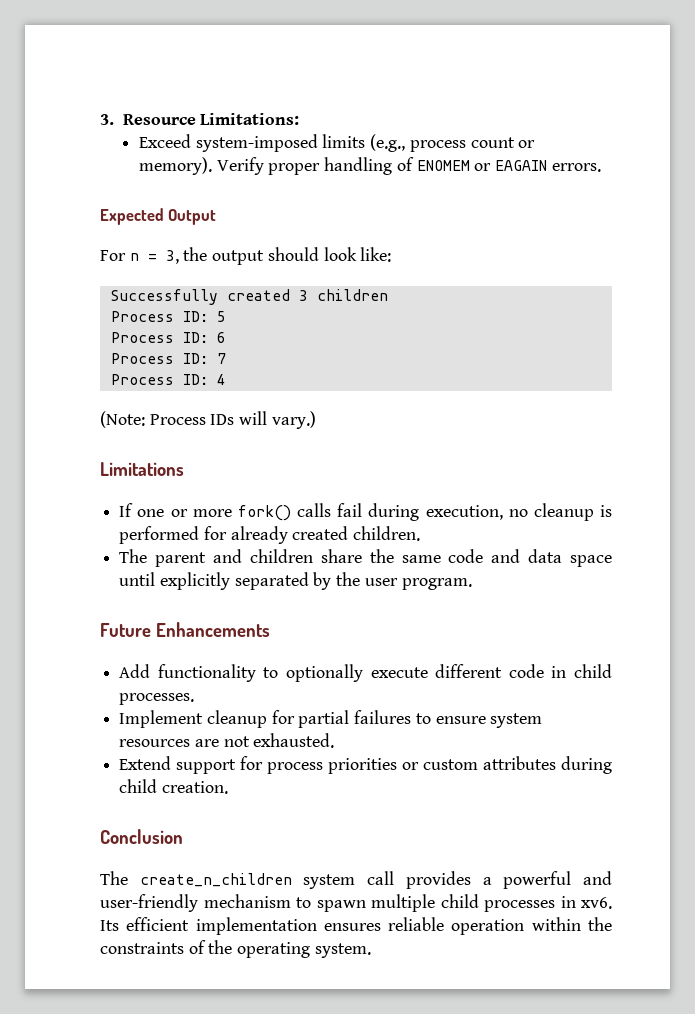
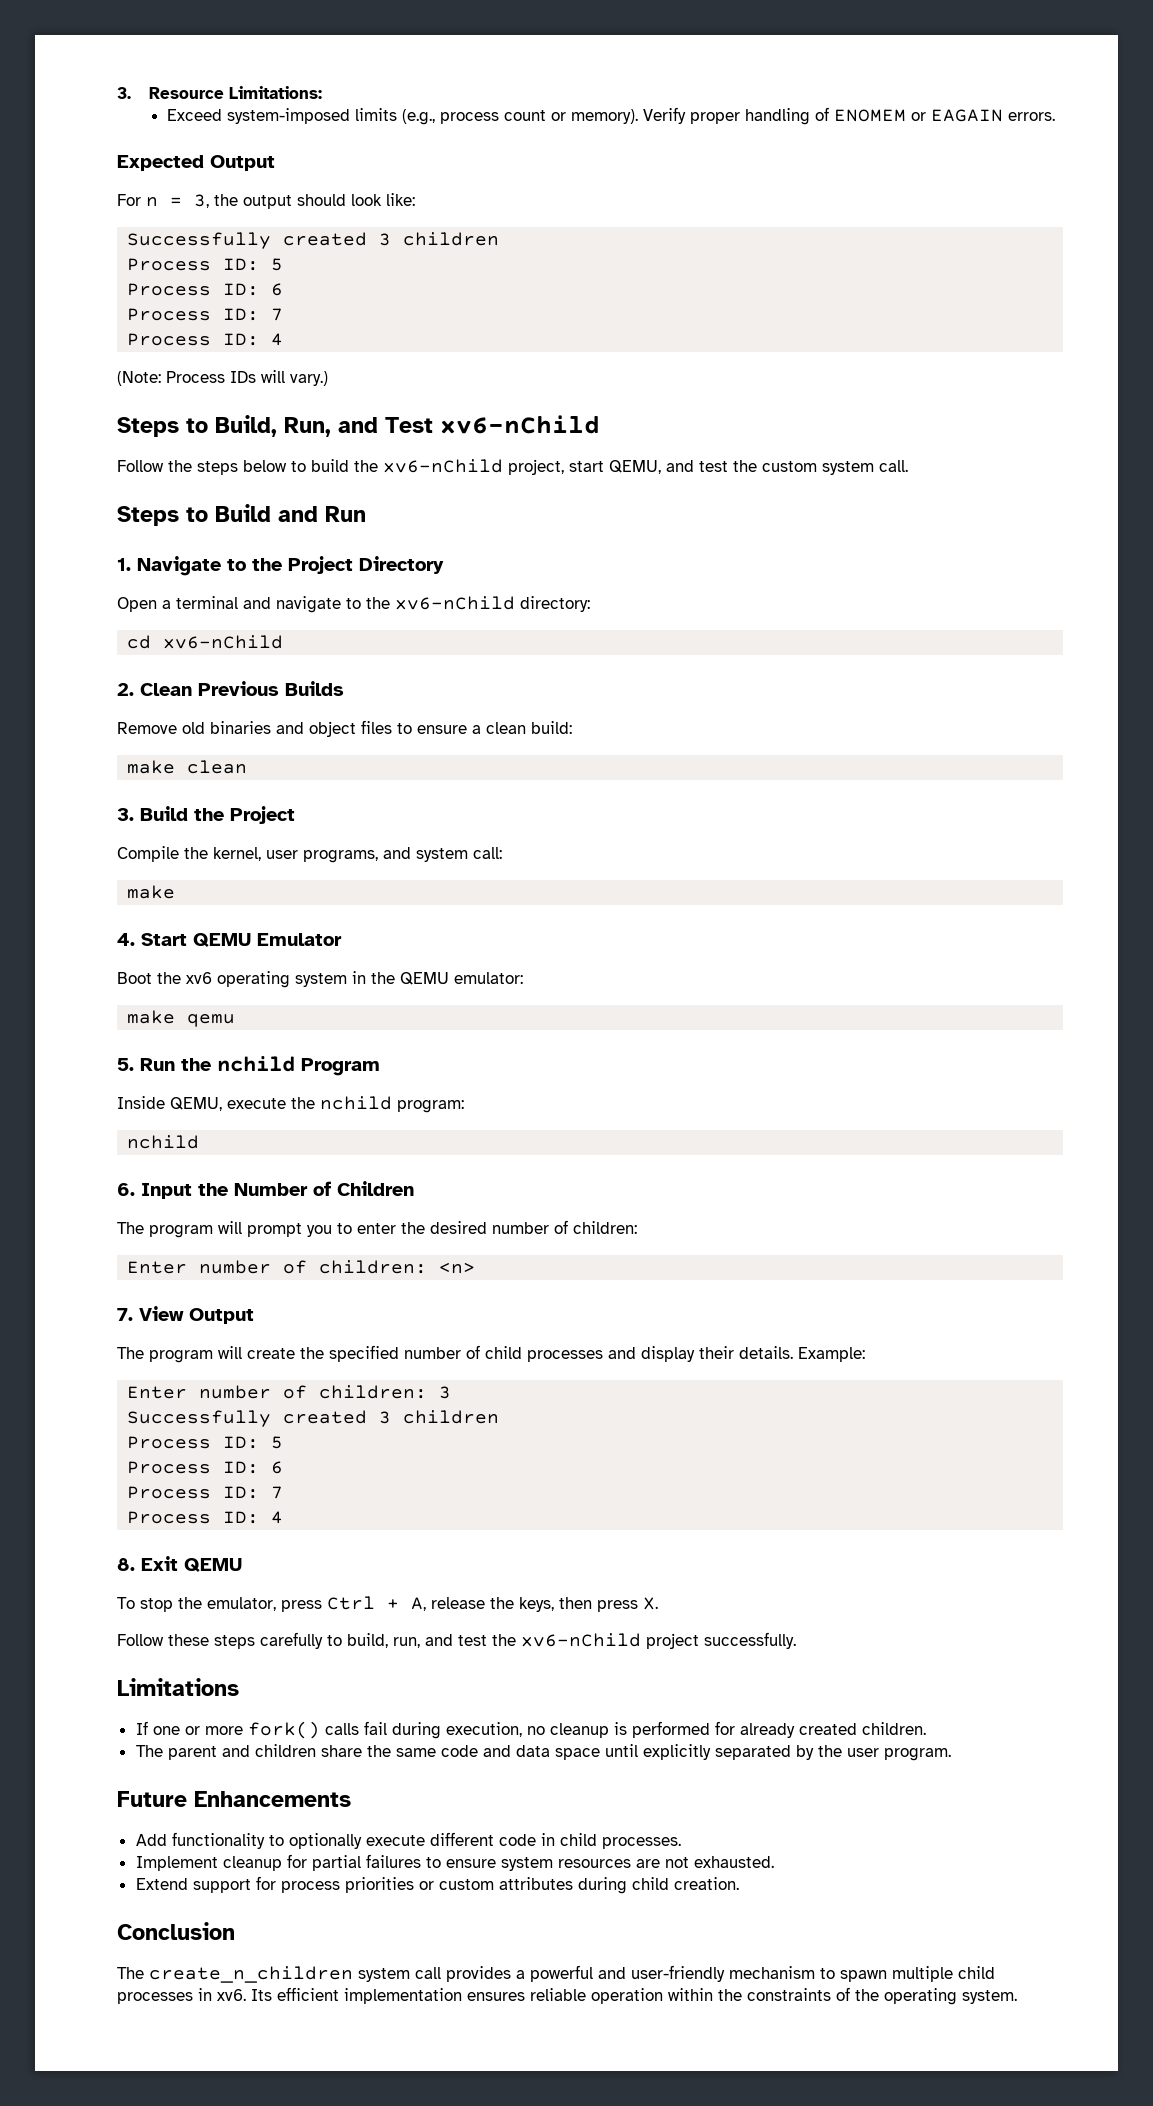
+ Steps to Build, Run, and Test xv6-nChild
+ Follow the steps below to build the xv6-nChild project, start QEMU, and test the custom system call.
+ Steps to Build and Run
+ 1. Navigate to the Project Directory
+ Open a terminal and navigate to the xv6-nChild directory:
+ cd xv6-nChild
+ 2. Clean Previous Builds
+ Remove old binaries and object files to ensure a clean build:
+ make clean
+ 3. Build the Project
+ Compile the kernel, user programs, and system call:
+ make
+ 4. Start QEMU Emulator
+ Boot the xv6 operating system in the QEMU emulator:
+ make qemu
+ 5. Run the nchild Program
+ Inside QEMU, execute the nchild program:
+ nchild
+ 6. Input the Number of Children
+ The program will prompt you to enter the desired number of children:
+ Enter number of children: <n>
+ 7. View Output
+ The program will create the specified number of child processes and display their details. Example:
+ Enter number of children: 3
+ Successfully created 3 children
+ Process ID: 5
+ Process ID: 6
+ Process ID: 7
+ Process ID: 4
+ 8. Exit QEMU
+ To stop the emulator, press Ctrl + A, release the keys, then press X.
+ Follow these steps carefully to build, run, and test the xv6-nChild project successfully.

